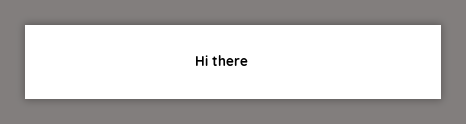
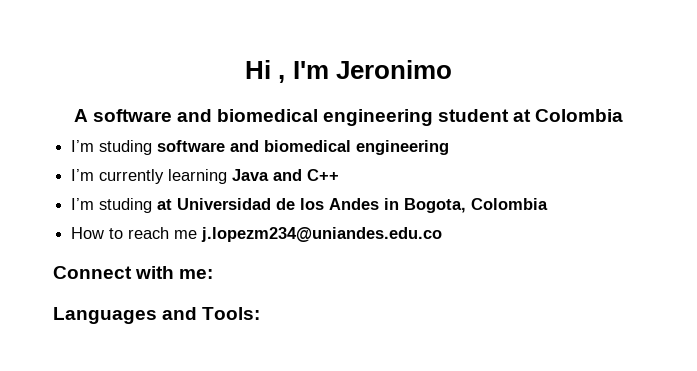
- Hi there
+ Hi , I'm Jeronimo
+ A software and biomedical engineering student at Colombia
+ I’m studing software and biomedical engineering
+ I’m currently learning Java and C++
+ I’m studing at Universidad de los Andes in Bogota, Colombia
+ How to reach me j.lopezm234@uniandes.edu.co
+ Connect with me:
+ Languages and Tools:

